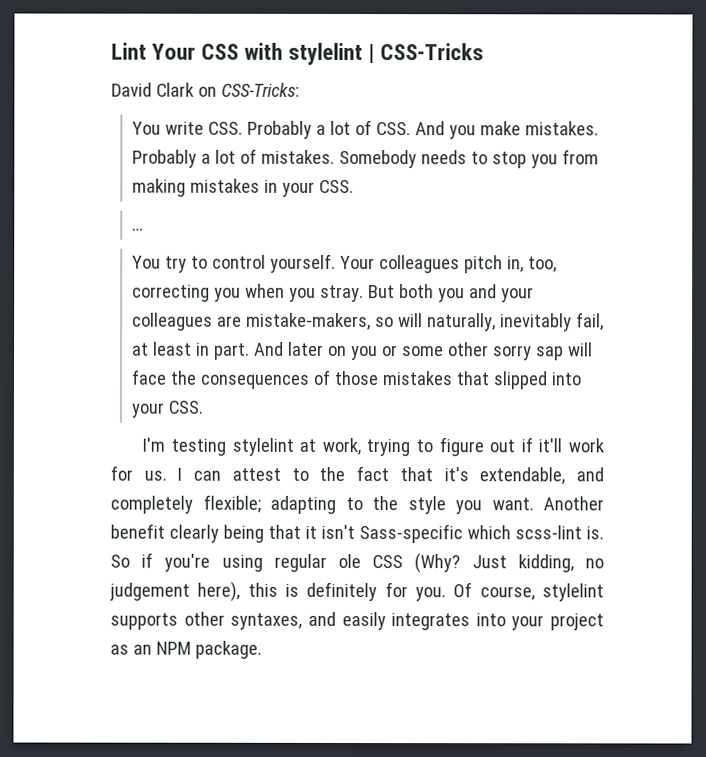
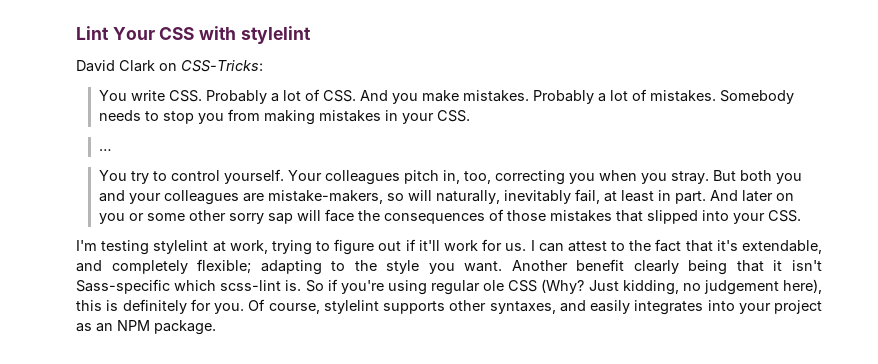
- Lint Your CSS with stylelint | CSS-Tricks
+ Lint Your CSS with stylelint

